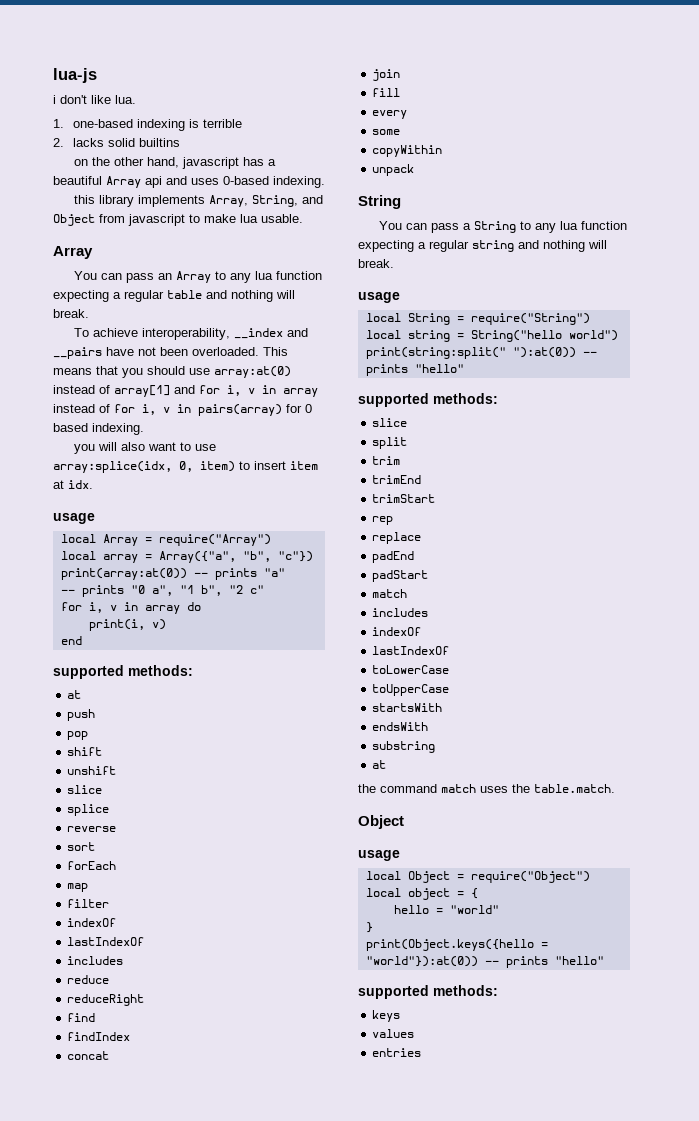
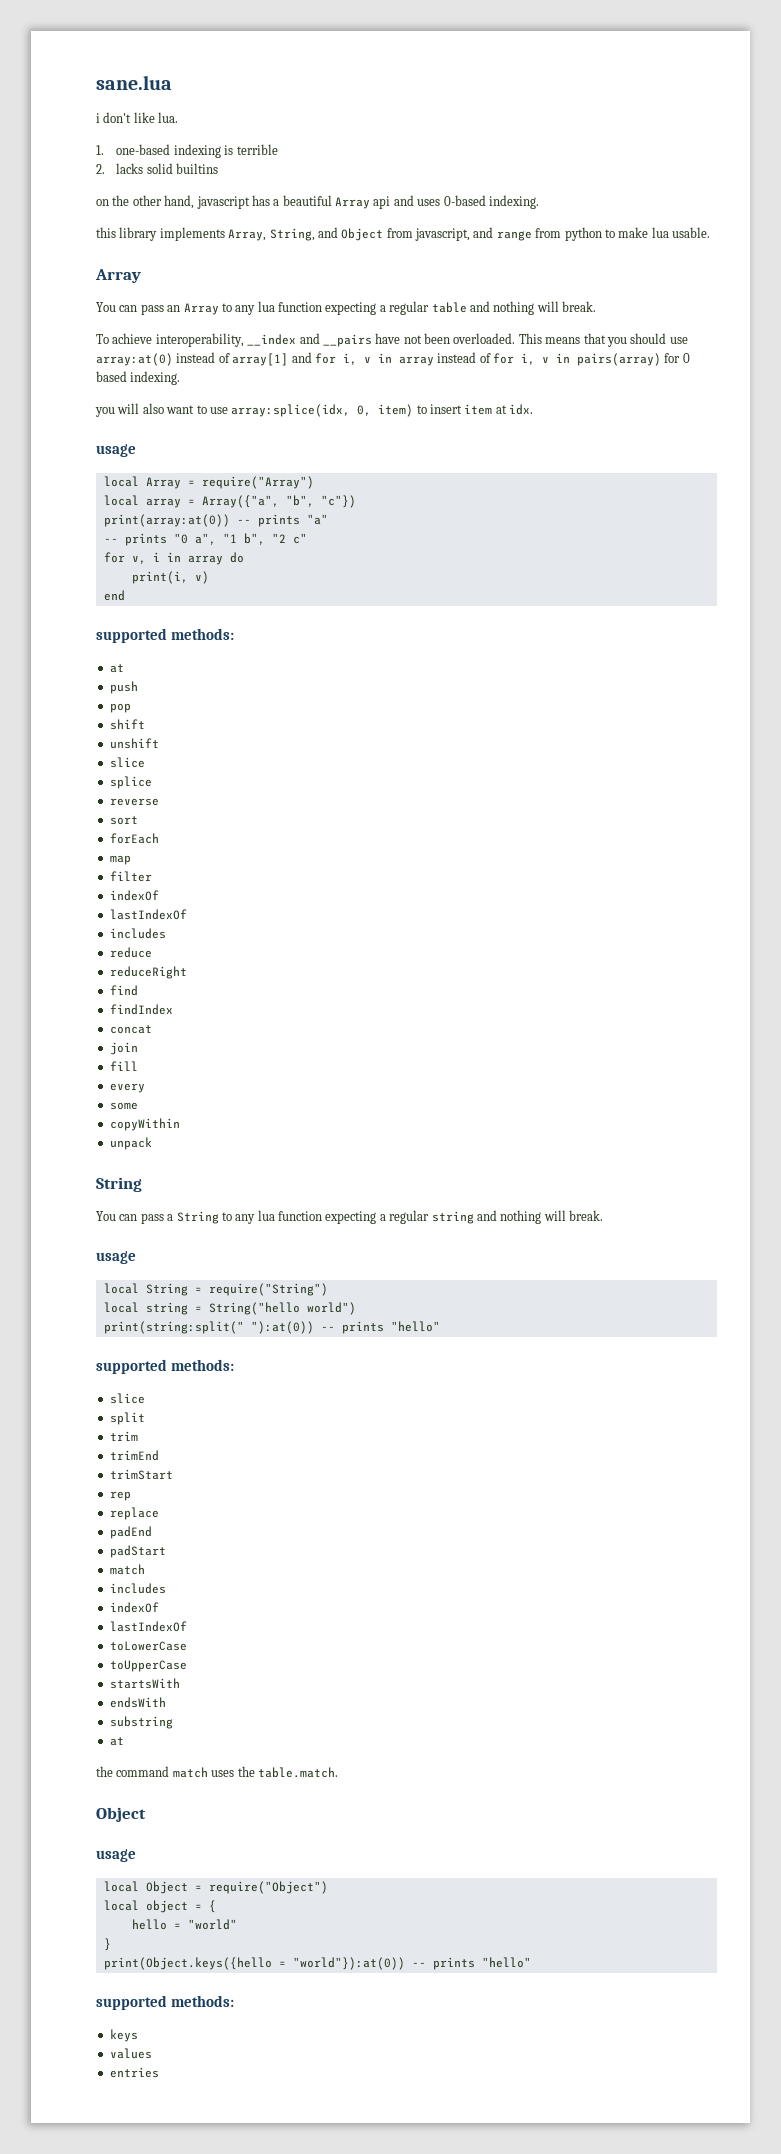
- lua-js
+ sane.lua
- this library implements Array, String, and Object from javascript to make lua usable.
+ this library implements Array, String, and Object from javascript, and range from python to make lua usable.
- for i, v in array do
+ for v, i in array do

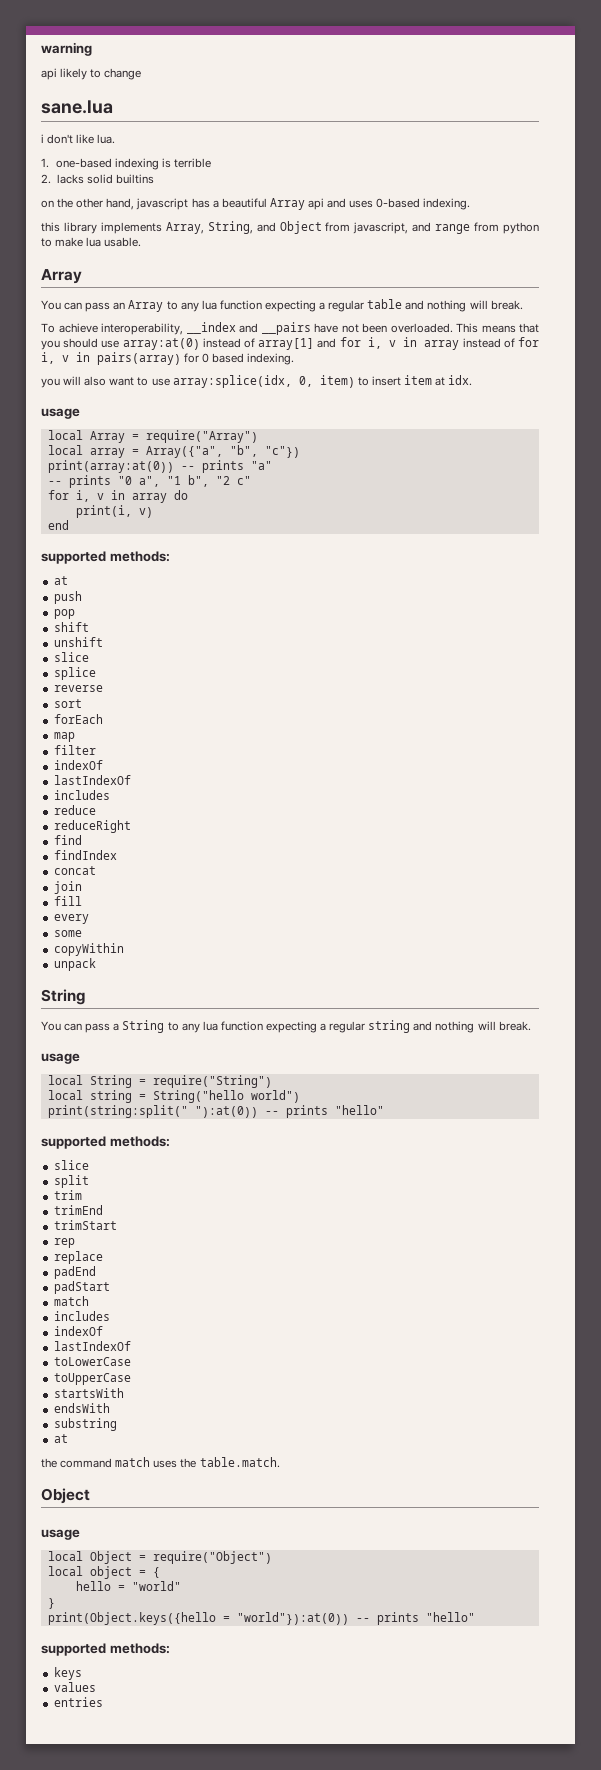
+ warning
+ api likely to change
- for v, i in array do
+ for i, v in array do

